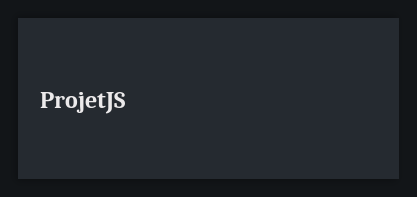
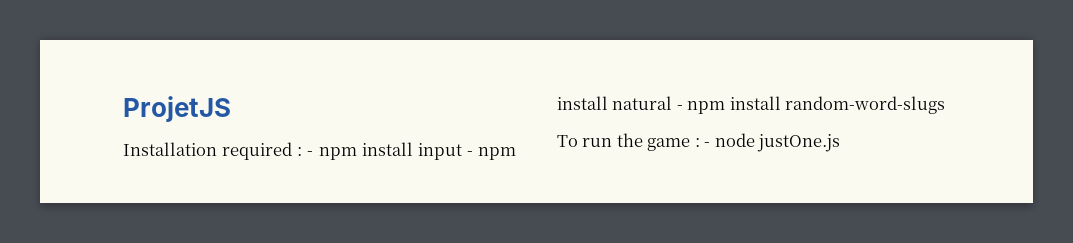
+ Installation required : - npm install input - npm install natural - npm install random-word-slugs
+ To run the game : - node justOne.js

